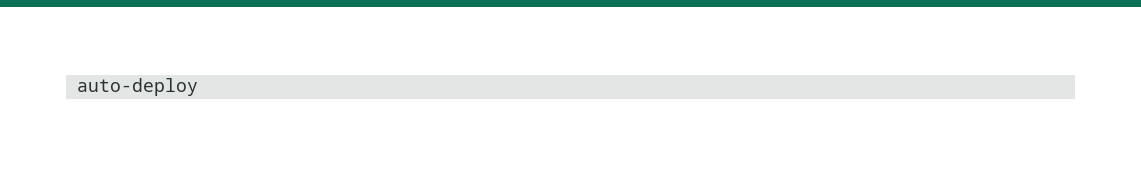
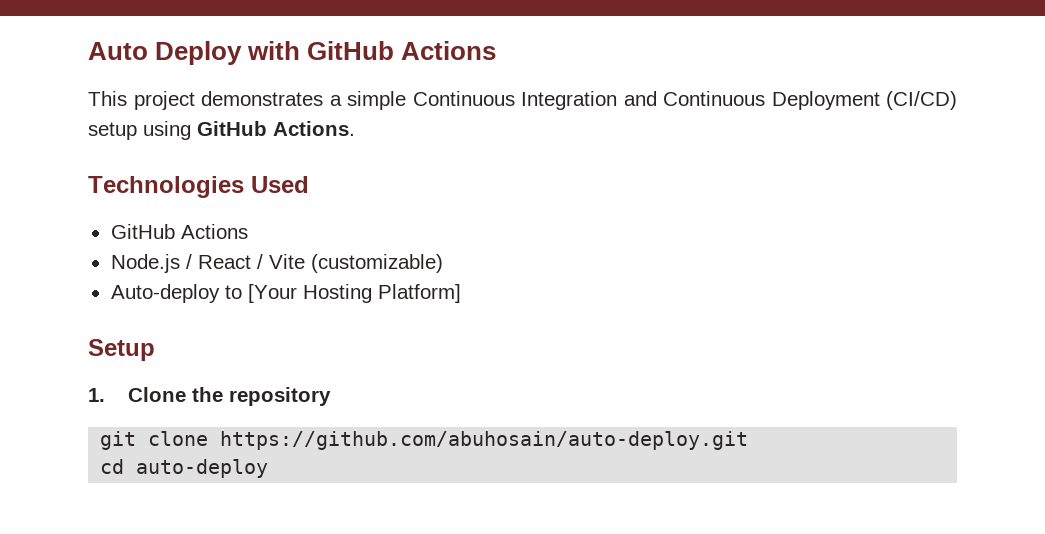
- auto-deploy
+ Auto Deploy with GitHub Actions
+ This project demonstrates a simple Continuous Integration and Continuous Deployment (CI/CD) setup using GitHub Actions.
+ Technologies Used
+ GitHub Actions
+ Node.js / React / Vite (customizable)
+ Auto-deploy to [Your Hosting Platform]
+ Setup
+ 1. Clone the repository
+ git clone https://github.com/abuhosain/auto-deploy.git
+ cd auto-deploy

